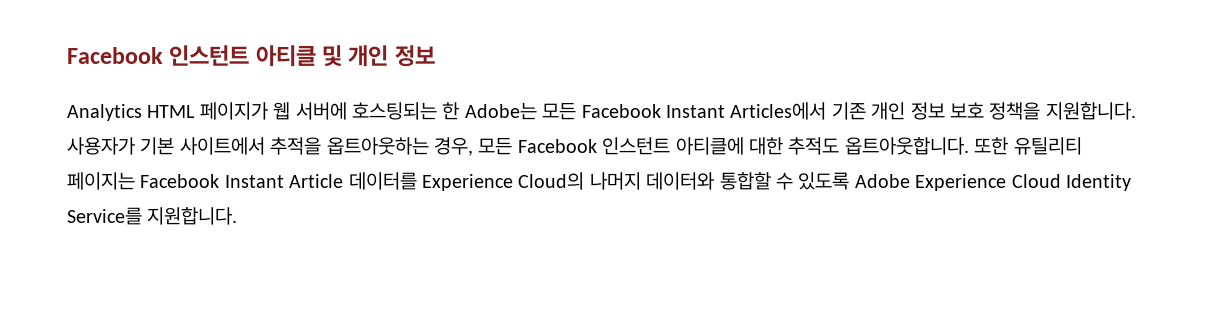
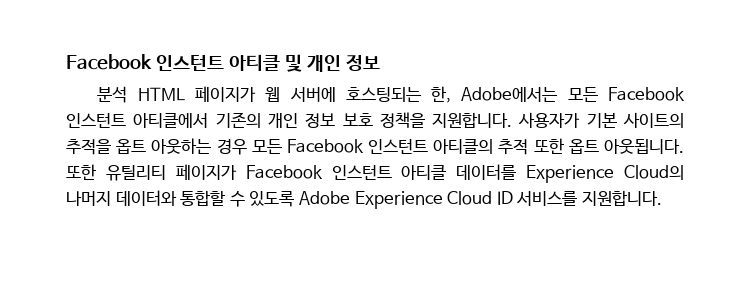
- Analytics HTML 페이지가 웹 서버에 호스팅되는 한 Adobe는 모든 Facebook Instant Articles에서 기존 개인 정보 보호 정책을 지원합니다.
+ 분석 HTML 페이지가 웹 서버에 호스팅되는 한, Adobe에서는 모든 Facebook 인스턴트 아티클에서 기존의 개인 정보 보호 정책을 지원합니다.
- 사용자가 기본 사이트에서 추적을 옵트아웃하는 경우, 모든 Facebook 인스턴트 아티클에 대한 추적도 옵트아웃합니다. 또한 유틸리티 페이지는 Facebook Instant Article 데이터를 Experience Cloud의 나머지 데이터와 통합할 수 있도록 Adobe Experience Cloud Identity Service를 지원합니다.
+ 사용자가 기본 사이트의 추적을 옵트 아웃하는 경우 모든 Facebook 인스턴트 아티클의 추적 또한 옵트 아웃됩니다. 또한 유틸리티 페이지가 Facebook 인스턴트 아티클 데이터를 Experience Cloud의 나머지 데이터와 통합할 수 있도록 Adobe Experience Cloud ID 서비스를 지원합니다.

